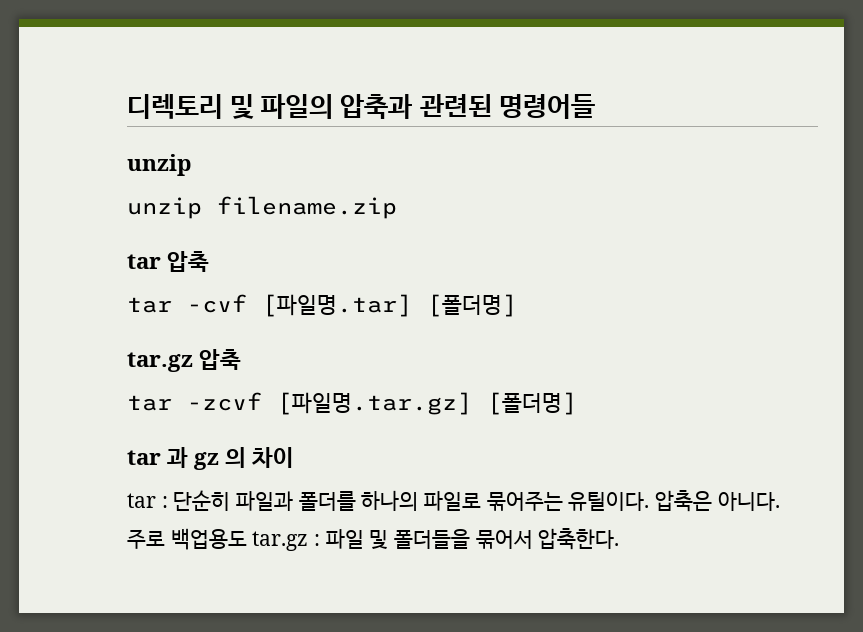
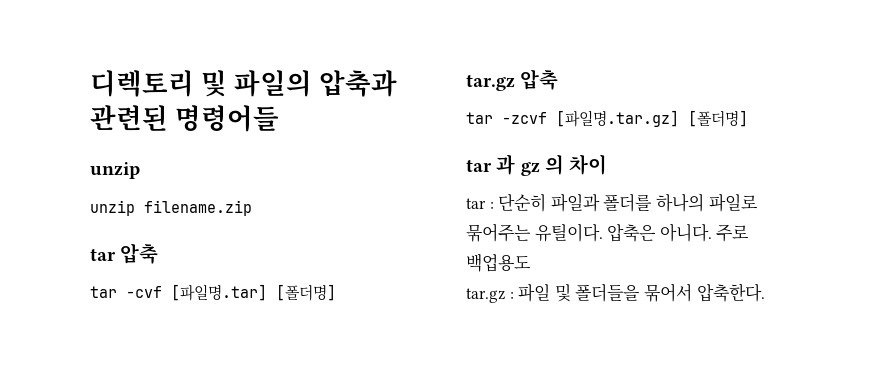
- 주로 백업용도 tar.gz : 파일 및 폴더들을 묶어서 압축한다.
+ 주로 백업용도
+ tar.gz : 파일 및 폴더들을 묶어서 압축한다.

